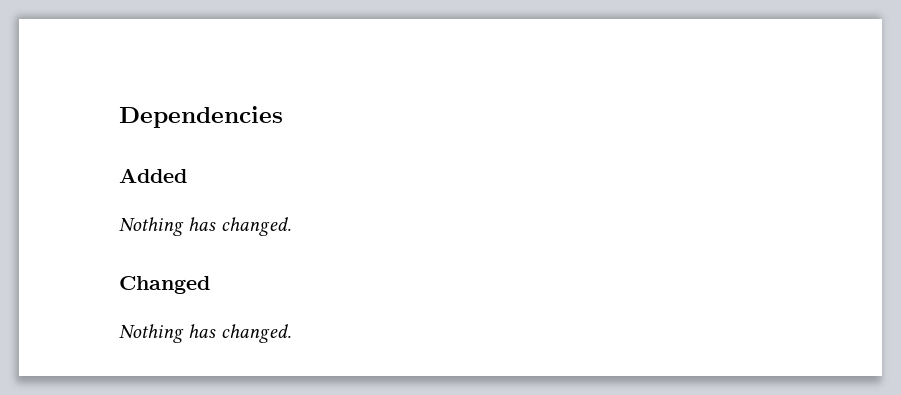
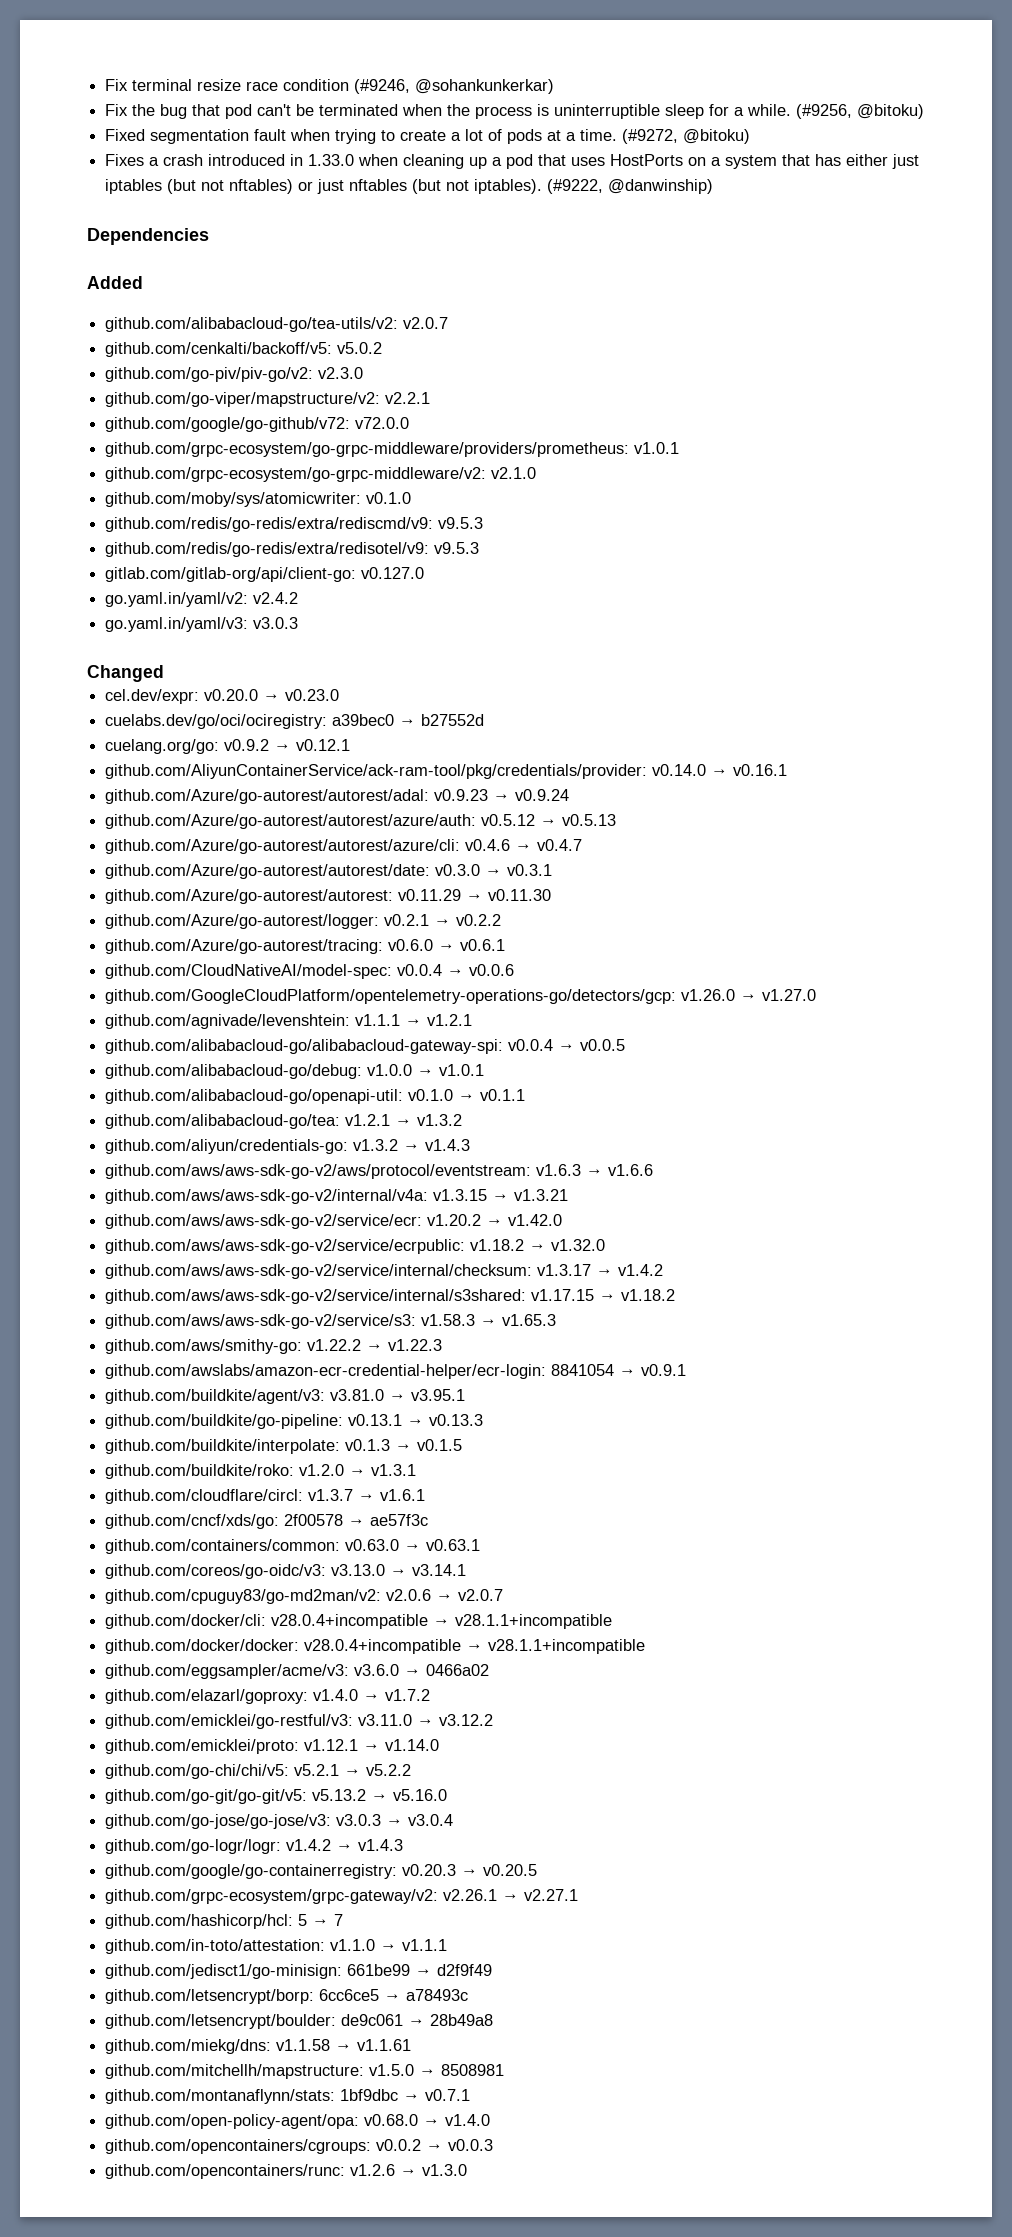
+ Fix terminal resize race condition (#9246, @sohankunkerkar)
+ Fix the bug that pod can't be terminated when the process is uninterruptible sleep for a while. (#9256, @bitoku)
+ Fixed segmentation fault when trying to create a lot of pods at a time. (#9272, @bitoku)
+ Fixes a crash introduced in 1.33.0 when cleaning up a pod that uses HostPorts on a system that has either just iptables (but not nftables) or just nftables (but not iptables). (#9222, @danwinship)
  Dependencies
  Added
- Nothing has changed.
+ github.com/alibabacloud-go/tea-utils/v2: v2.0.7
+ github.com/cenkalti/backoff/v5: v5.0.2
+ github.com/go-piv/piv-go/v2: v2.3.0
+ github.com/go-viper/mapstructure/v2: v2.2.1
+ github.com/google/go-github/v72: v72.0.0
+ github.com/grpc-ecosystem/go-grpc-middleware/providers/prometheus: v1.0.1
+ github.com/grpc-ecosystem/go-grpc-middleware/v2: v2.1.0
+ github.com/moby/sys/atomicwriter: v0.1.0
+ github.com/redis/go-redis/extra/rediscmd/v9: v9.5.3
+ github.com/redis/go-redis/extra/redisotel/v9: v9.5.3
+ gitlab.com/gitlab-org/api/client-go: v0.127.0
+ go.yaml.in/yaml/v2: v2.4.2
+ go.yaml.in/yaml/v3: v3.0.3
  Changed
- Nothing has changed.
+ cel.dev/expr: v0.20.0 → v0.23.0
+ cuelabs.dev/go/oci/ociregistry: a39bec0 → b27552d
+ cuelang.org/go: v0.9.2 → v0.12.1
+ github.com/AliyunContainerService/ack-ram-tool/pkg/credentials/provider: v0.14.0 → v0.16.1
+ github.com/Azure/go-autorest/autorest/adal: v0.9.23 → v0.9.24
+ github.com/Azure/go-autorest/autorest/azure/auth: v0.5.12 → v0.5.13
+ github.com/Azure/go-autorest/autorest/azure/cli: v0.4.6 → v0.4.7
+ github.com/Azure/go-autorest/autorest/date: v0.3.0 → v0.3.1
+ github.com/Azure/go-autorest/autorest: v0.11.29 → v0.11.30
+ github.com/Azure/go-autorest/logger: v0.2.1 → v0.2.2
+ github.com/Azure/go-autorest/tracing: v0.6.0 → v0.6.1
+ github.com/CloudNativeAI/model-spec: v0.0.4 → v0.0.6
+ github.com/GoogleCloudPlatform/opentelemetry-operations-go/detectors/gcp: v1.26.0 → v1.27.0
+ github.com/agnivade/levenshtein: v1.1.1 → v1.2.1
+ github.com/alibabacloud-go/alibabacloud-gateway-spi: v0.0.4 → v0.0.5
+ github.com/alibabacloud-go/debug: v1.0.0 → v1.0.1
+ github.com/alibabacloud-go/openapi-util: v0.1.0 → v0.1.1
+ github.com/alibabacloud-go/tea: v1.2.1 → v1.3.2
+ github.com/aliyun/credentials-go: v1.3.2 → v1.4.3
+ github.com/aws/aws-sdk-go-v2/aws/protocol/eventstream: v1.6.3 → v1.6.6
+ github.com/aws/aws-sdk-go-v2/internal/v4a: v1.3.15 → v1.3.21
+ github.com/aws/aws-sdk-go-v2/service/ecr: v1.20.2 → v1.42.0
+ github.com/aws/aws-sdk-go-v2/service/ecrpublic: v1.18.2 → v1.32.0
+ github.com/aws/aws-sdk-go-v2/service/internal/checksum: v1.3.17 → v1.4.2
+ github.com/aws/aws-sdk-go-v2/service/internal/s3shared: v1.17.15 → v1.18.2
+ github.com/aws/aws-sdk-go-v2/service/s3: v1.58.3 → v1.65.3
+ github.com/aws/smithy-go: v1.22.2 → v1.22.3
+ github.com/awslabs/amazon-ecr-credential-helper/ecr-login: 8841054 → v0.9.1
+ github.com/buildkite/agent/v3: v3.81.0 → v3.95.1
+ github.com/buildkite/go-pipeline: v0.13.1 → v0.13.3
+ github.com/buildkite/interpolate: v0.1.3 → v0.1.5
+ github.com/buildkite/roko: v1.2.0 → v1.3.1
+ github.com/cloudflare/circl: v1.3.7 → v1.6.1
+ github.com/cncf/xds/go: 2f00578 → ae57f3c
+ github.com/containers/common: v0.63.0 → v0.63.1
+ github.com/coreos/go-oidc/v3: v3.13.0 → v3.14.1
+ github.com/cpuguy83/go-md2man/v2: v2.0.6 → v2.0.7
+ github.com/docker/cli: v28.0.4+incompatible → v28.1.1+incompatible
+ github.com/docker/docker: v28.0.4+incompatible → v28.1.1+incompatible
+ github.com/eggsampler/acme/v3: v3.6.0 → 0466a02
+ github.com/elazarl/goproxy: v1.4.0 → v1.7.2
+ github.com/emicklei/go-restful/v3: v3.11.0 → v3.12.2
+ github.com/emicklei/proto: v1.12.1 → v1.14.0
+ github.com/go-chi/chi/v5: v5.2.1 → v5.2.2
+ github.com/go-git/go-git/v5: v5.13.2 → v5.16.0
+ github.com/go-jose/go-jose/v3: v3.0.3 → v3.0.4
+ github.com/go-logr/logr: v1.4.2 → v1.4.3
+ github.com/google/go-containerregistry: v0.20.3 → v0.20.5
+ github.com/grpc-ecosystem/grpc-gateway/v2: v2.26.1 → v2.27.1
+ github.com/hashicorp/hcl: 5 → 7
+ github.com/in-toto/attestation: v1.1.0 → v1.1.1
+ github.com/jedisct1/go-minisign: 661be99 → d2f9f49
+ github.com/letsencrypt/borp: 6cc6ce5 → a78493c
+ github.com/letsencrypt/boulder: de9c061 → 28b49a8
+ github.com/miekg/dns: v1.1.58 → v1.1.61
+ github.com/mitchellh/mapstructure: v1.5.0 → 8508981
+ github.com/montanaflynn/stats: 1bf9dbc → v0.7.1
+ github.com/open-policy-agent/opa: v0.68.0 → v1.4.0
+ github.com/opencontainers/cgroups: v0.0.2 → v0.0.3
+ github.com/opencontainers/runc: v1.2.6 → v1.3.0

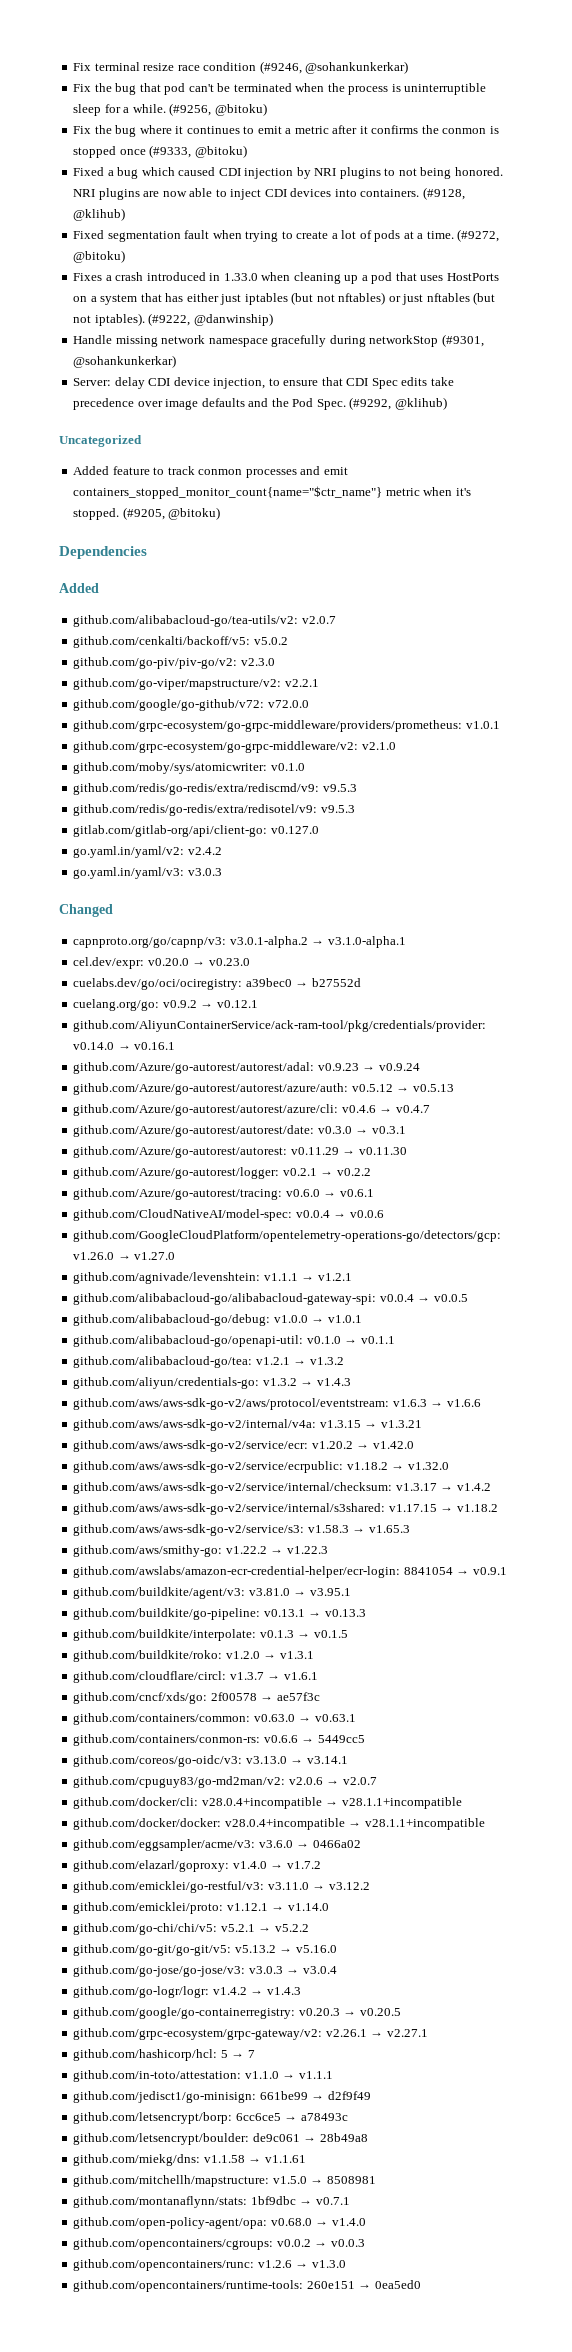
+ Fix the bug where it continues to emit a metric after it confirms the conmon is stopped once (#9333, @bitoku)
+ Fixed a bug which caused CDI injection by NRI plugins to not being honored. NRI plugins are now able to inject CDI devices into containers. (#9128, @klihub)
+ Handle missing network namespace gracefully during networkStop (#9301, @sohankunkerkar)
+ Server: delay CDI device injection, to ensure that CDI Spec edits take precedence over image defaults and the Pod Spec. (#9292, @klihub)
+ Uncategorized
+ Added feature to track conmon processes and emit containers_stopped_monitor_count{name="$ctr_name"} metric when it's stopped. (#9205, @bitoku)
+ capnproto.org/go/capnp/v3: v3.0.1-alpha.2 → v3.1.0-alpha.1
+ github.com/containers/conmon-rs: v0.6.6 → 5449cc5
+ github.com/opencontainers/runtime-tools: 260e151 → 0ea5ed0

